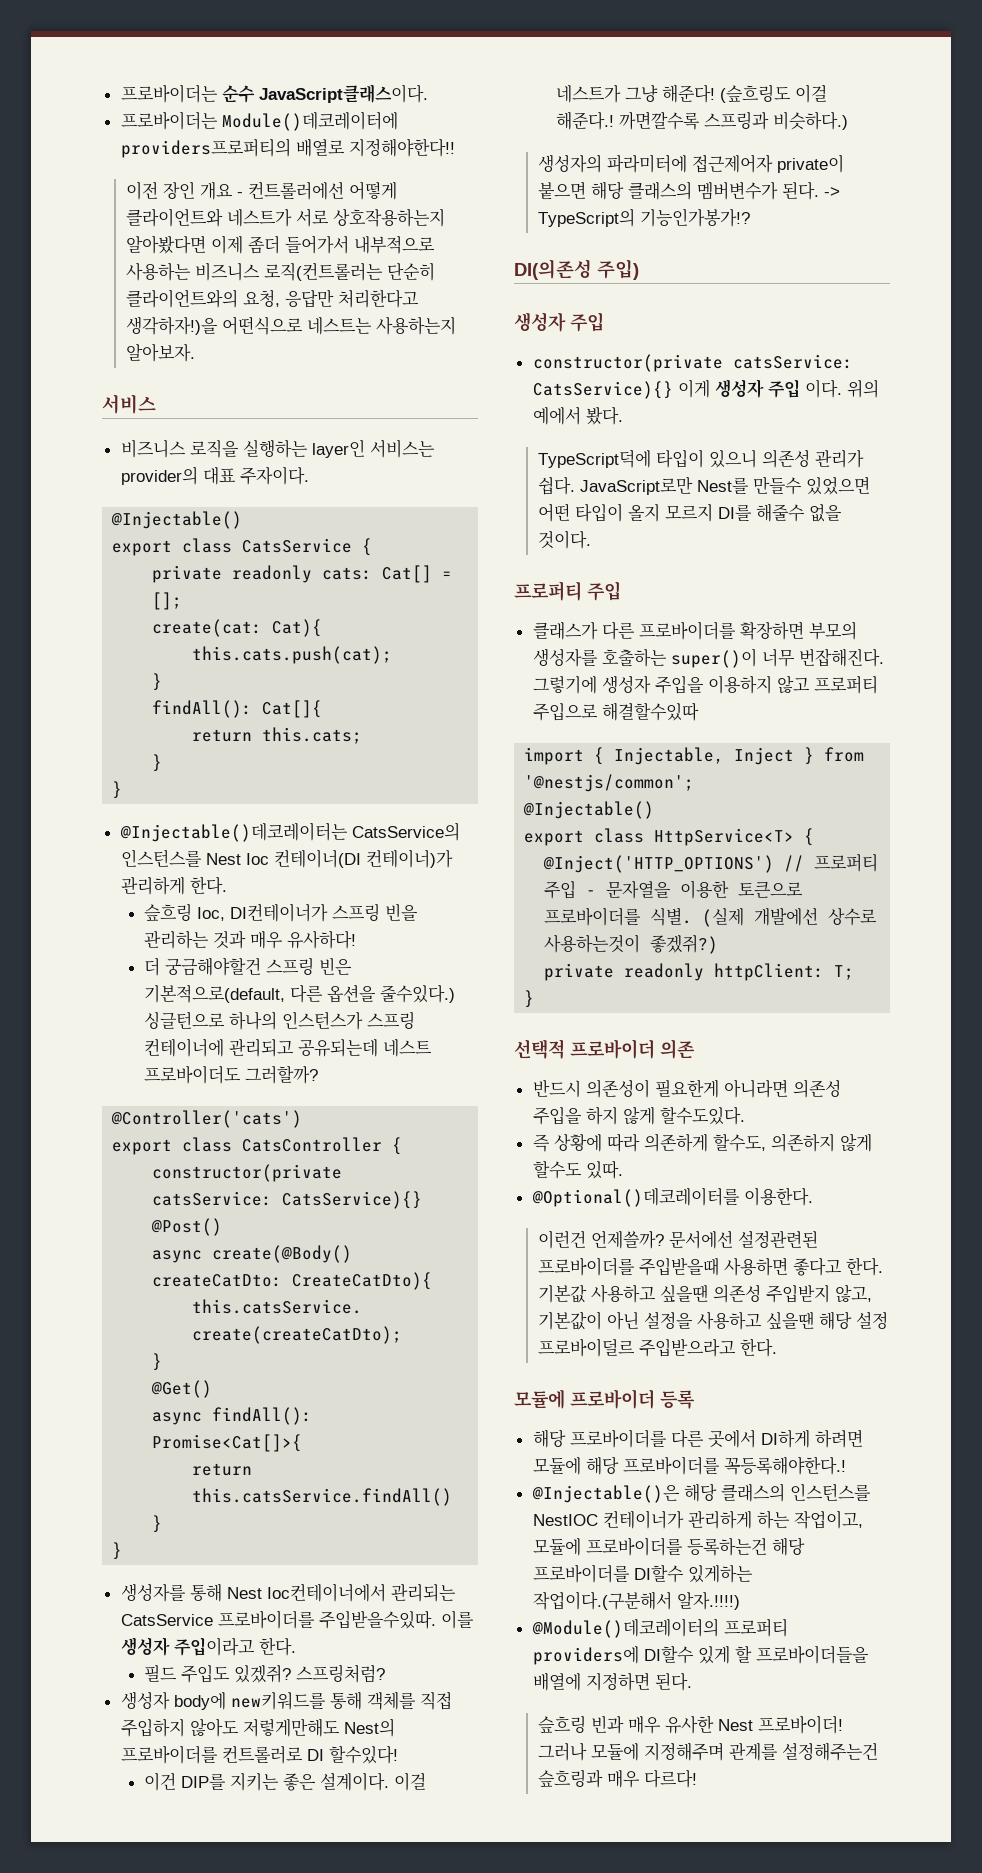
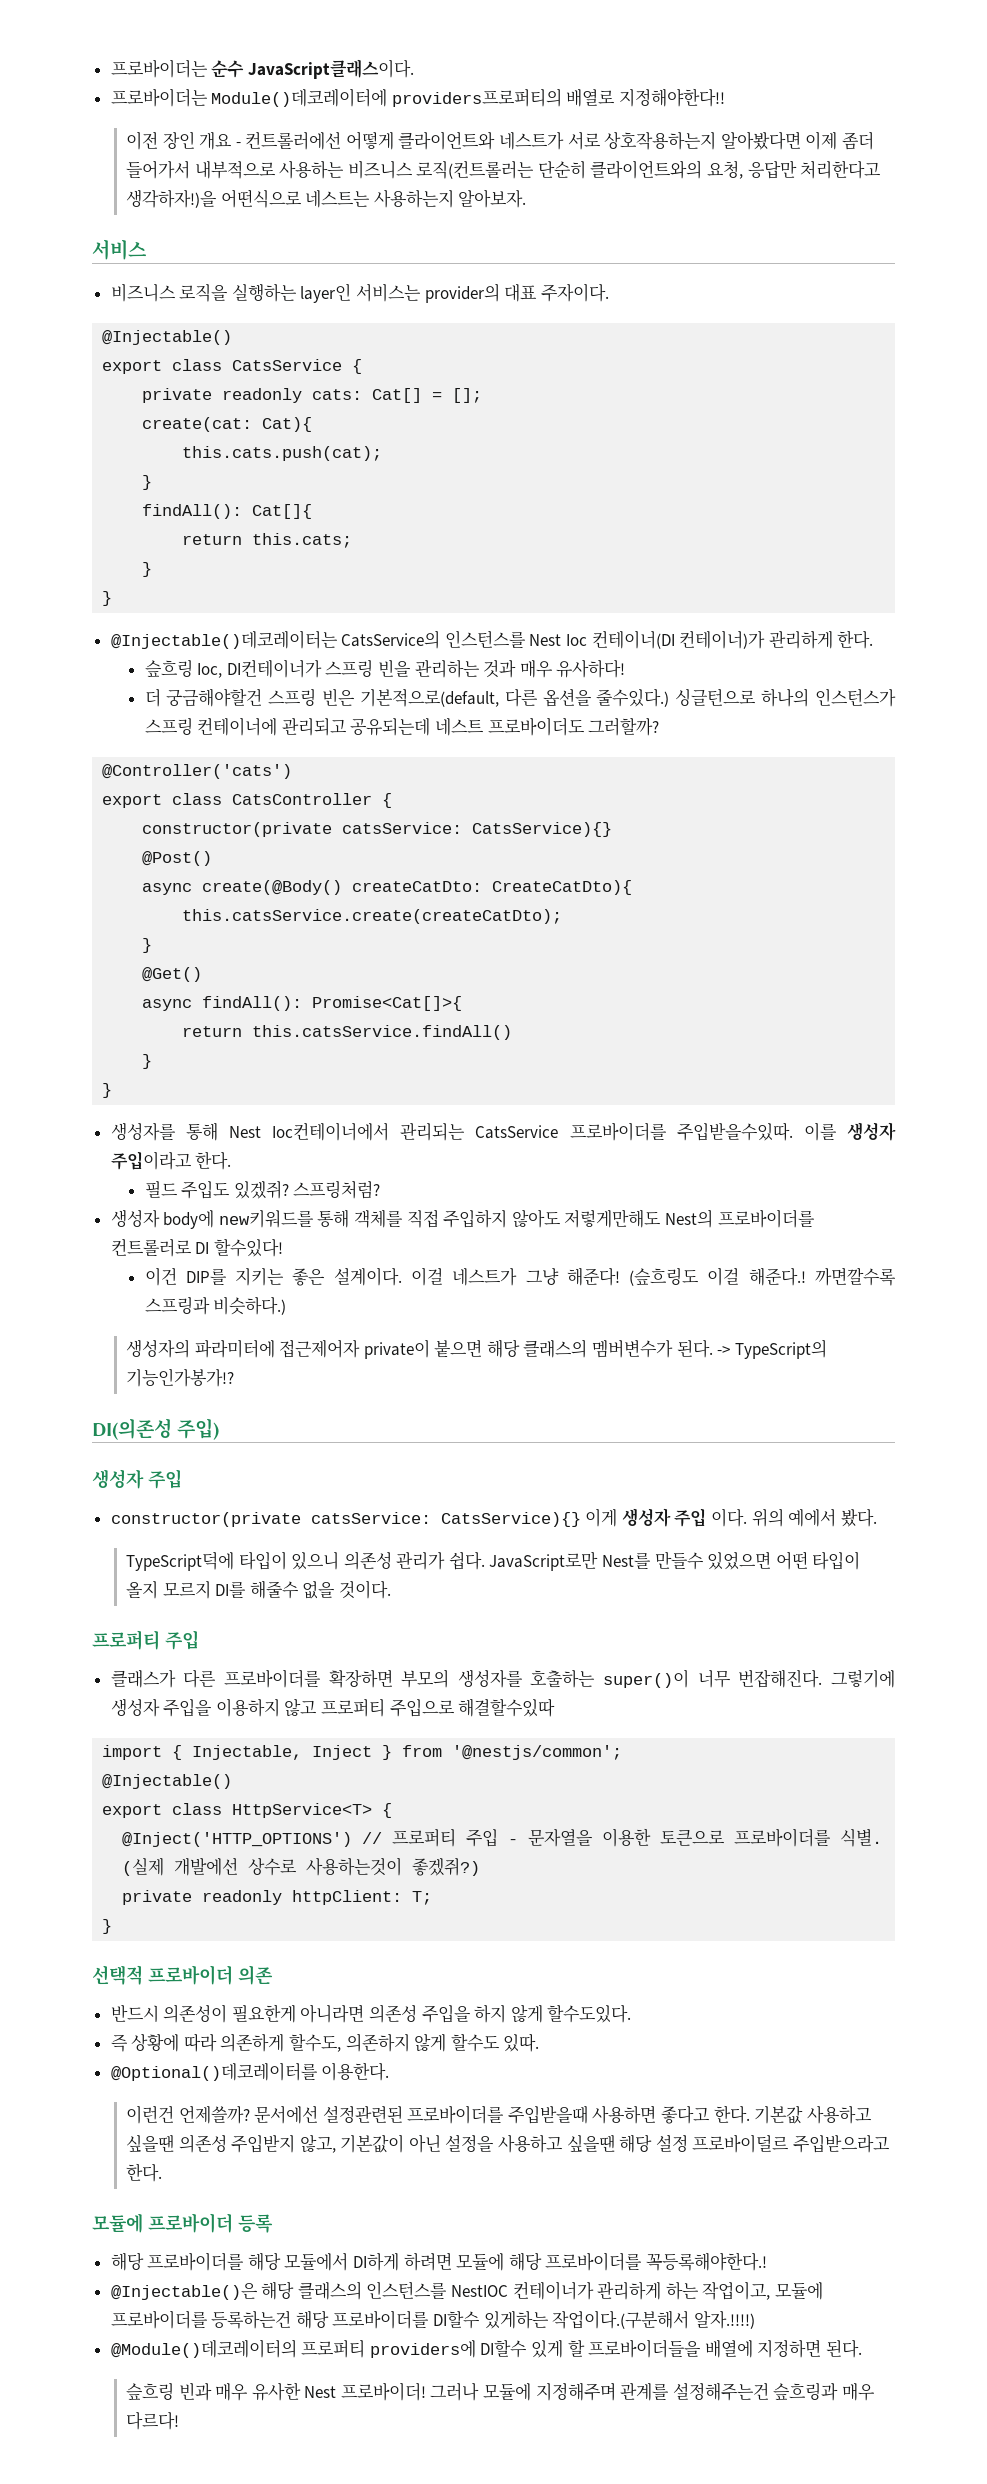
- 해당 프로바이더를 다른 곳에서 DI하게 하려면 모듈에 해당 프로바이더를 꼭등록해야한다.!
+ 해당 프로바이더를 해당 모듈에서 DI하게 하려면 모듈에 해당 프로바이더를 꼭등록해야한다.!

